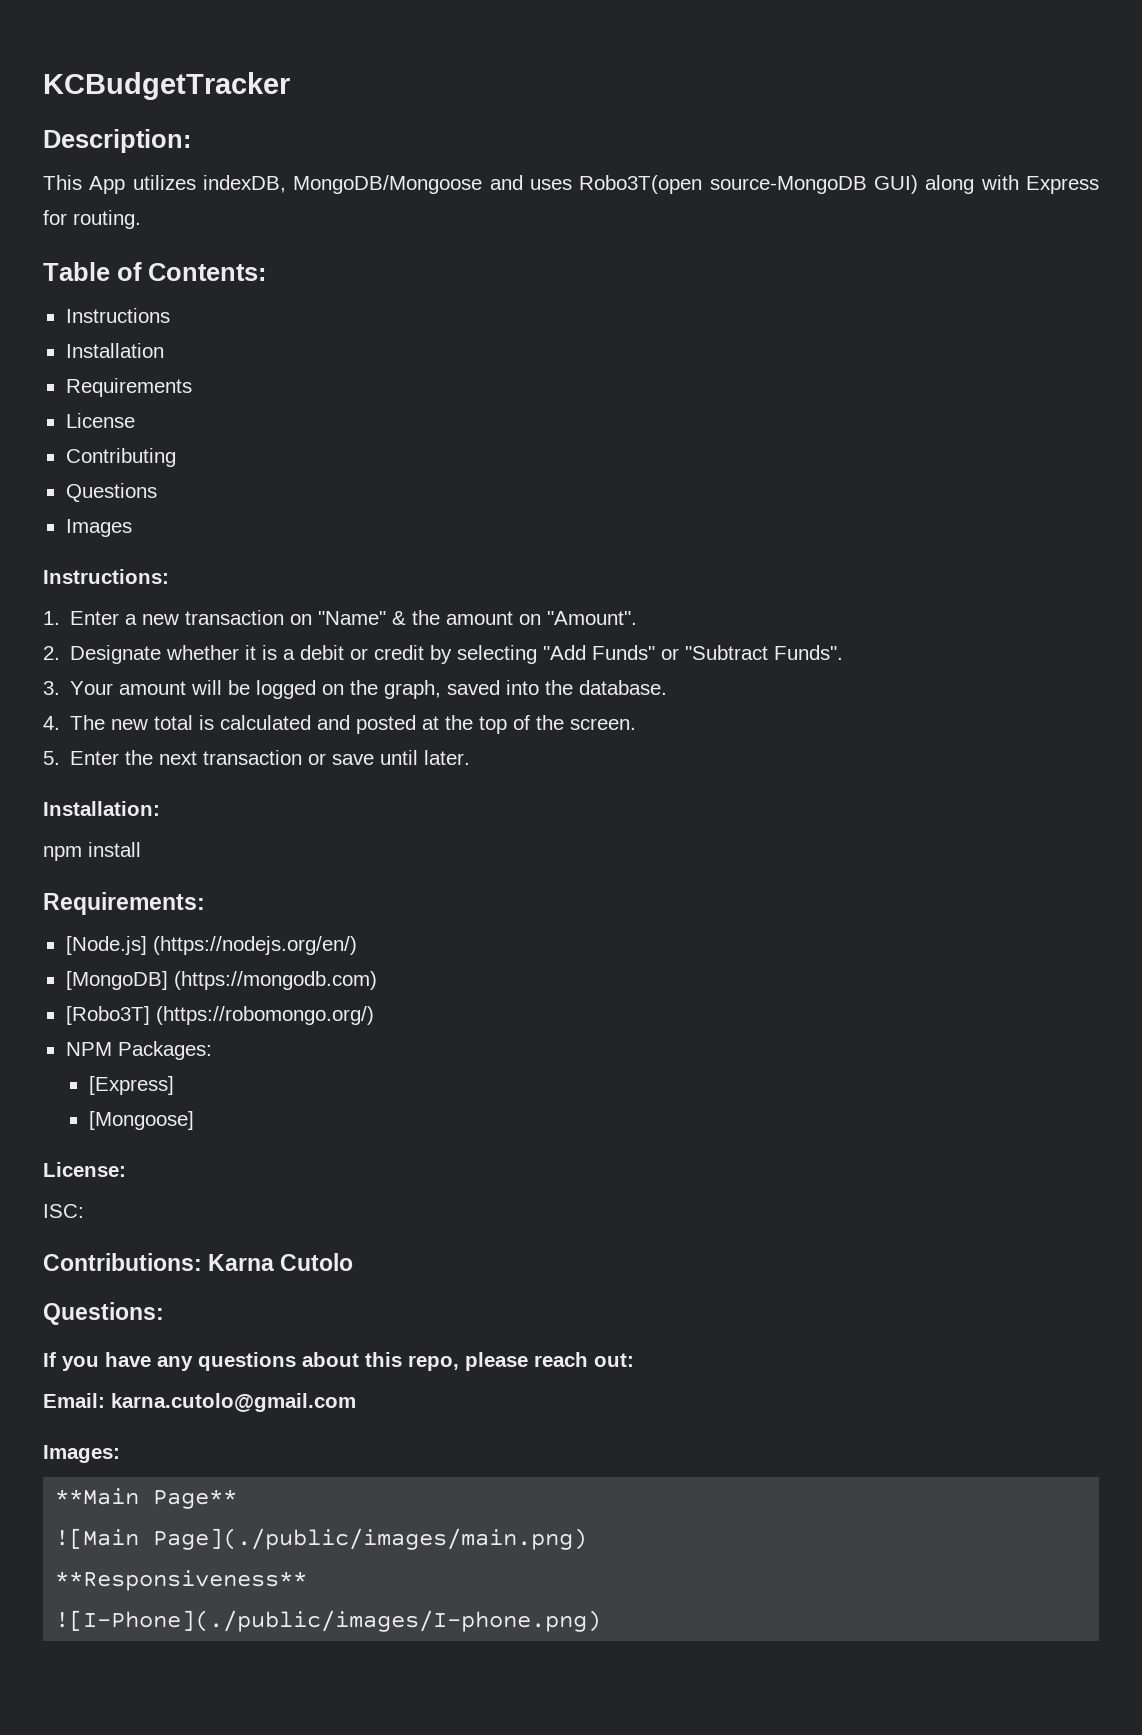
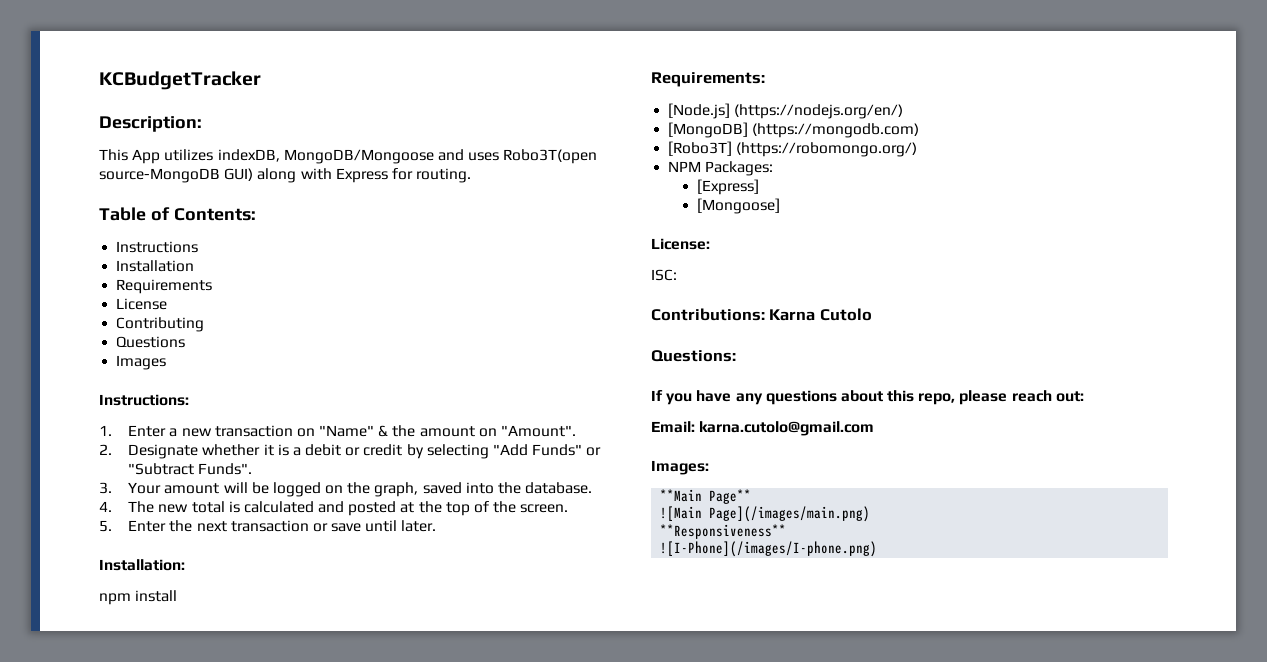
- ![Main Page](./public/images/main.png)
+ ![Main Page](/images/main.png)
- ![I-Phone](./public/images/I-phone.png)
+ ![I-Phone](/images/I-phone.png)

